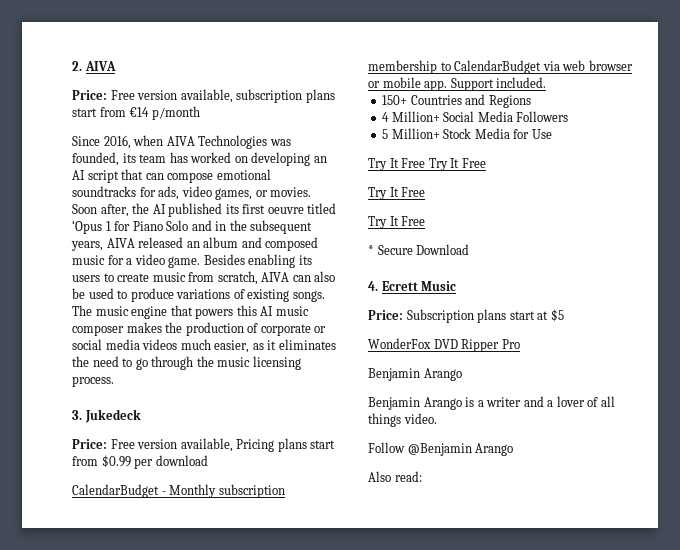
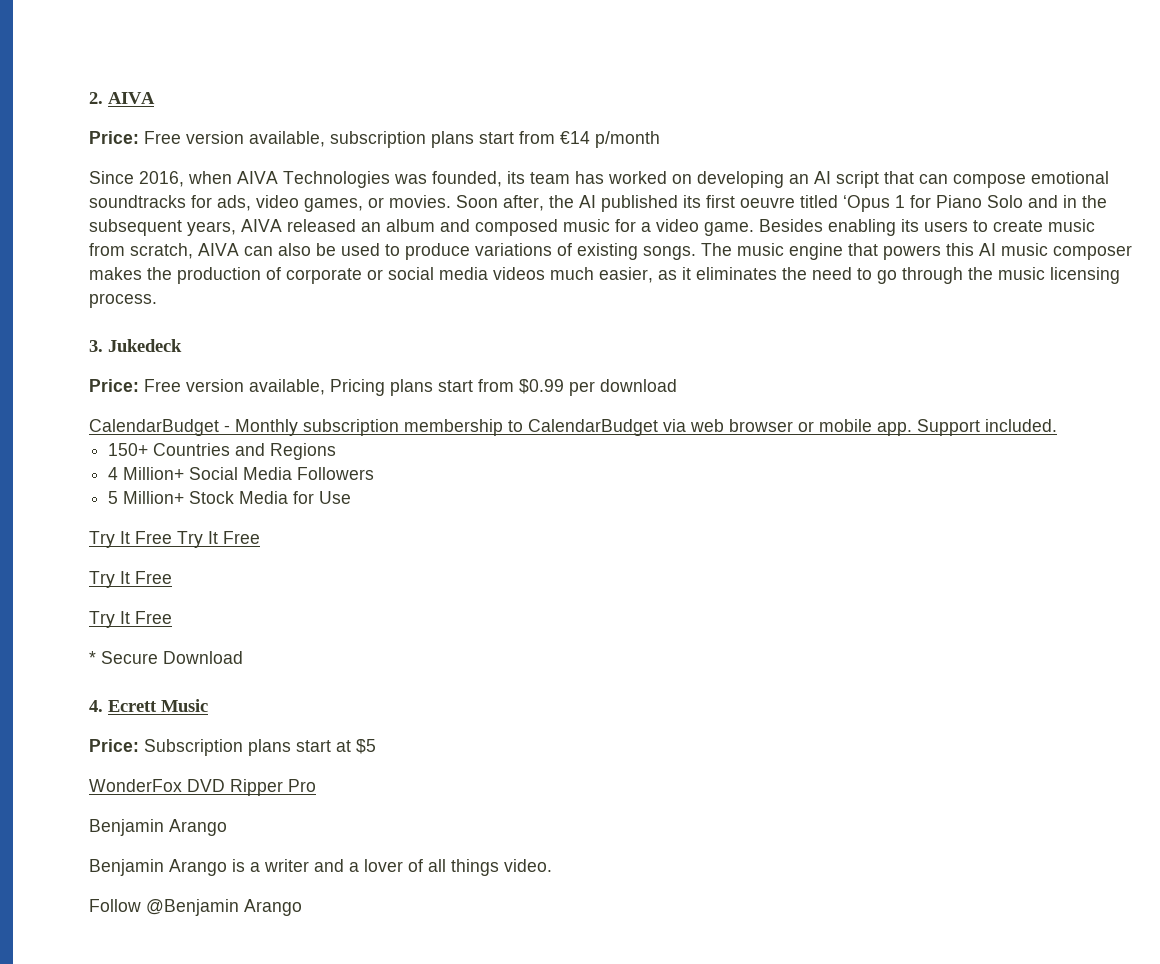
- Also read:

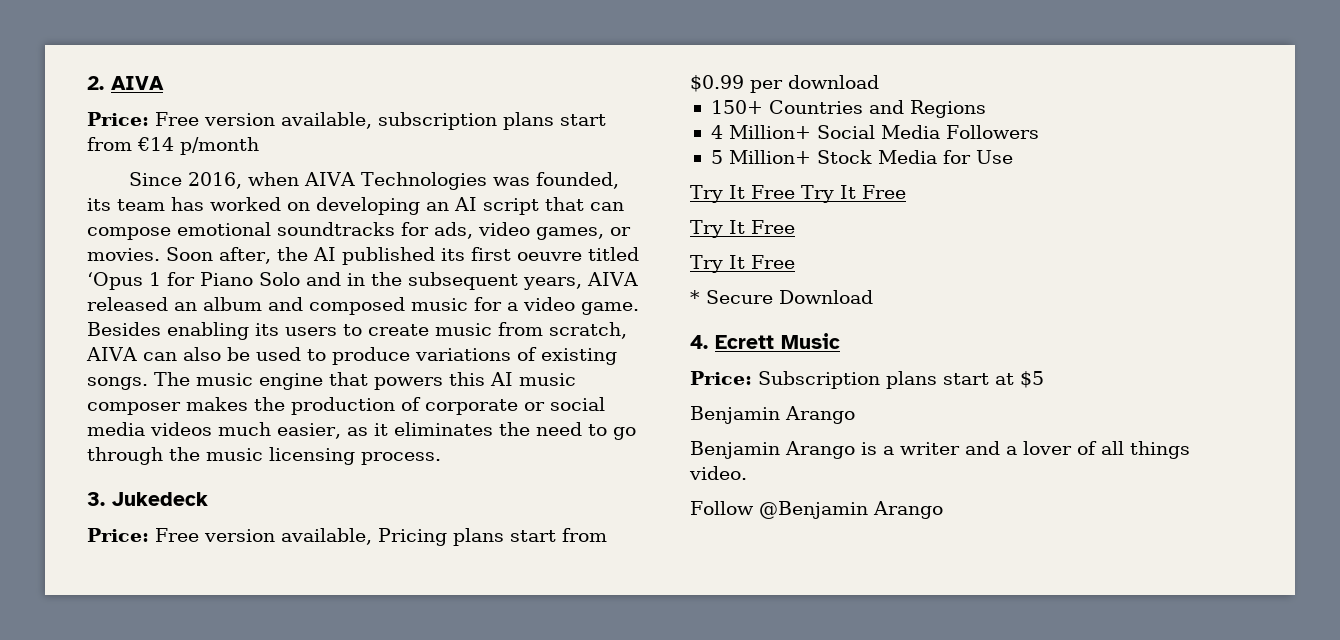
- CalendarBudget - Monthly subscription membership to CalendarBudget via web browser or mobile app. Support included.
- WonderFox DVD Ripper Pro

